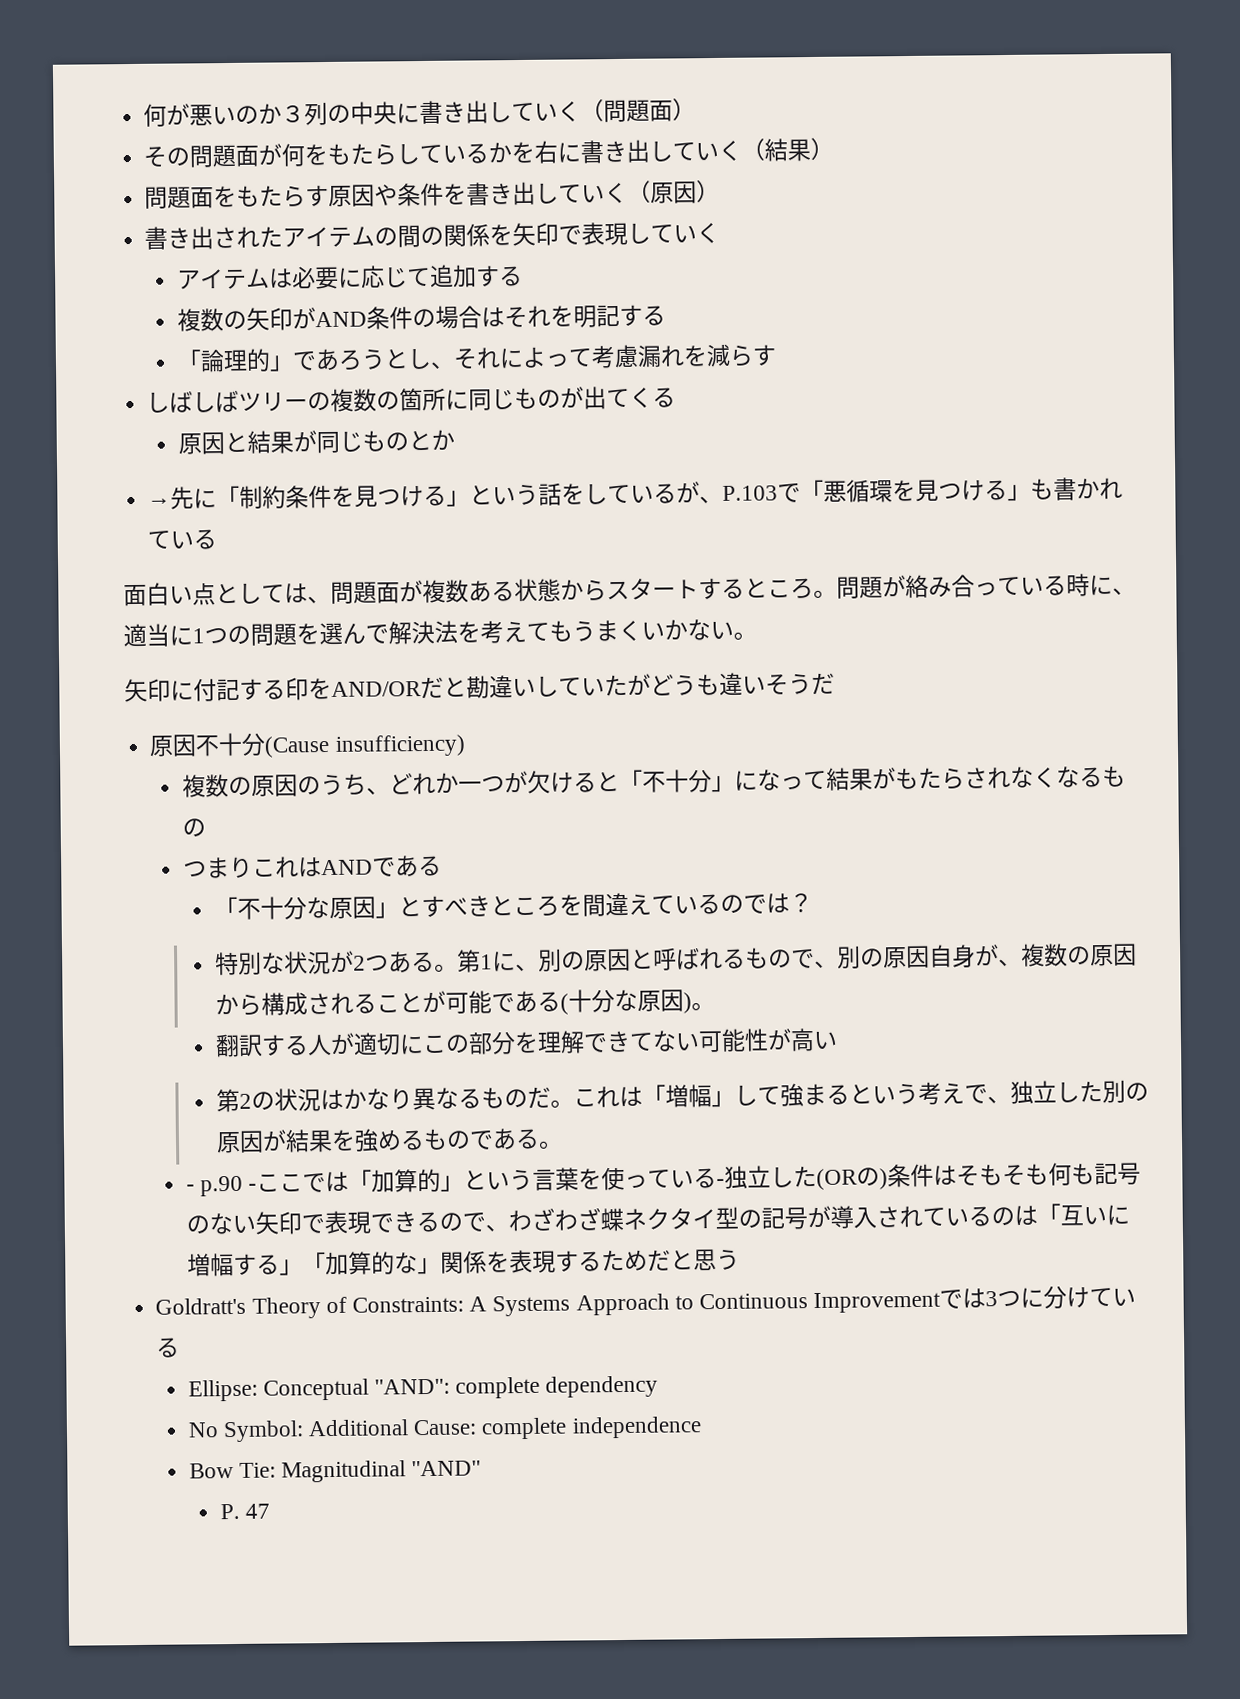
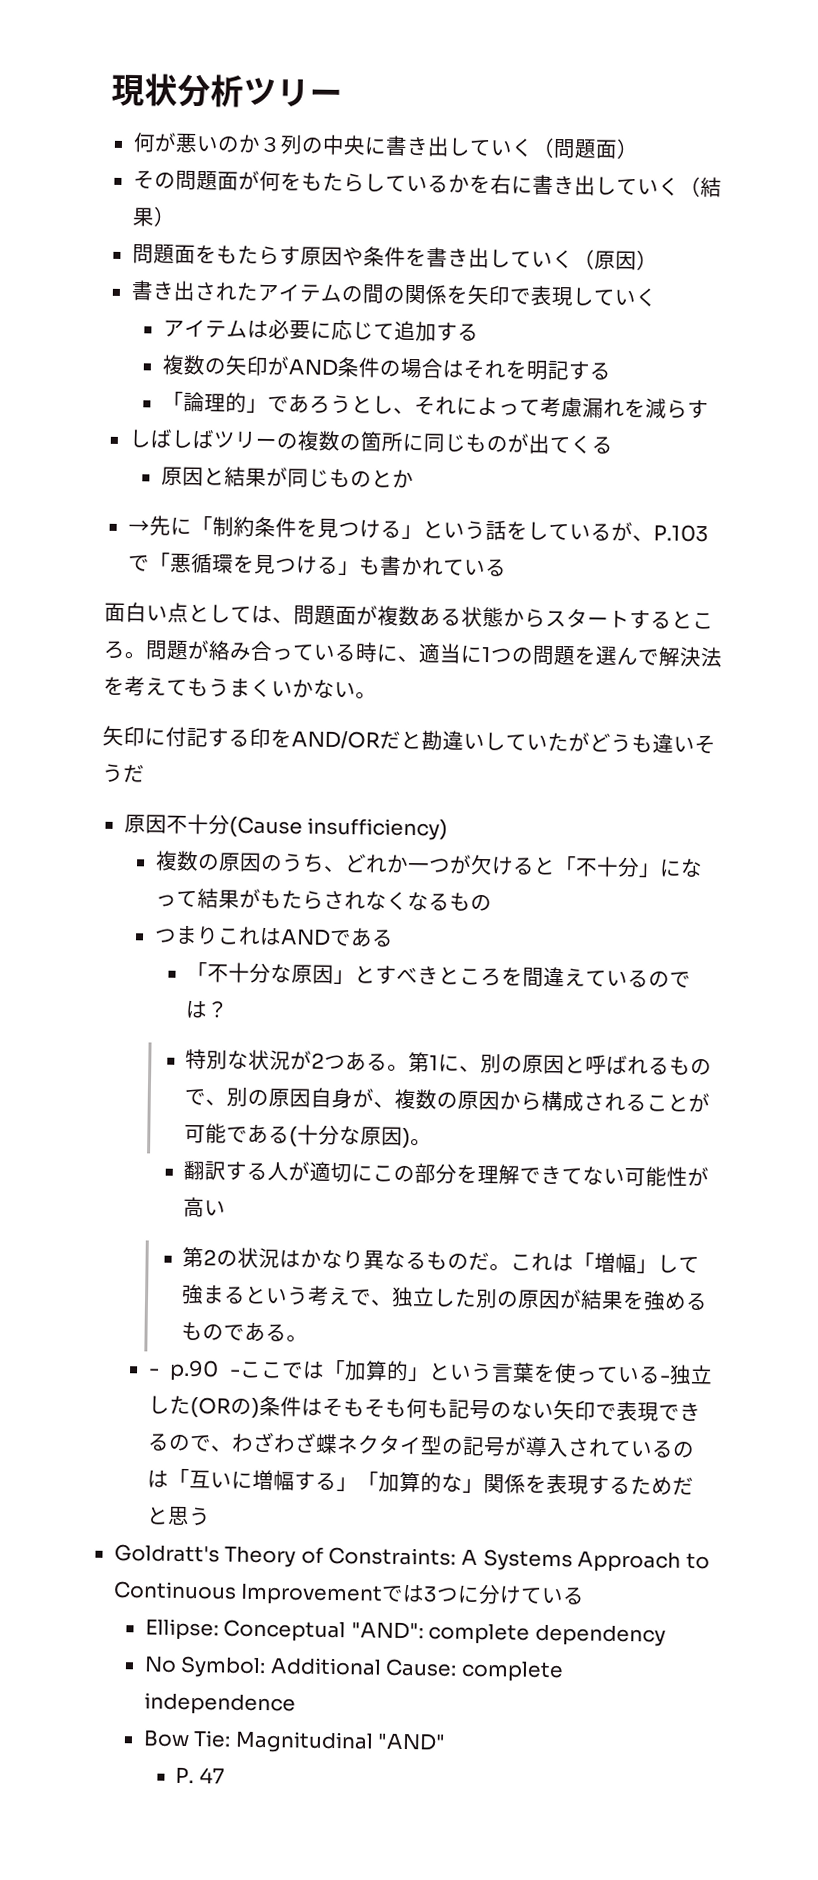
+ 現状分析ツリー

